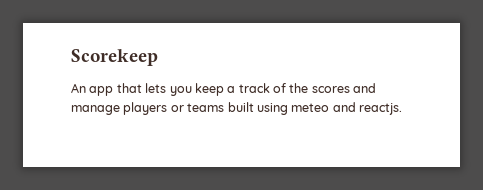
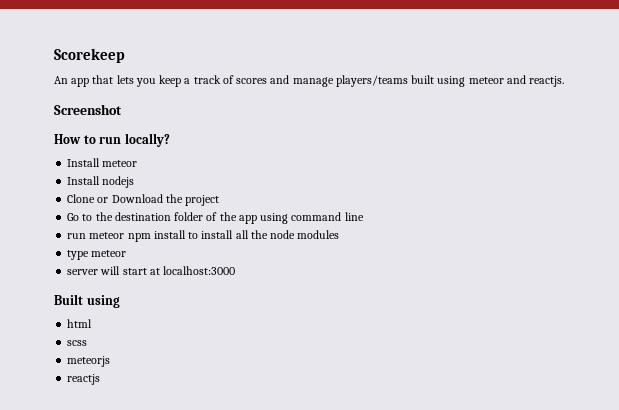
- An app that lets you keep a track of the scores and manage players or teams built using meteo and reactjs.
+ An app that lets you keep a track of scores and manage players/teams built using meteor and reactjs.
+ Screenshot
+ How to run locally?
+ Install meteor
+ Install nodejs
+ Clone or Download the project
+ Go to the destination folder of the app using command line
+ run meteor npm install to install all the node modules
+ type meteor
+ server will start at localhost:3000
+ Built using
+ html
+ scss
+ meteorjs
+ reactjs

